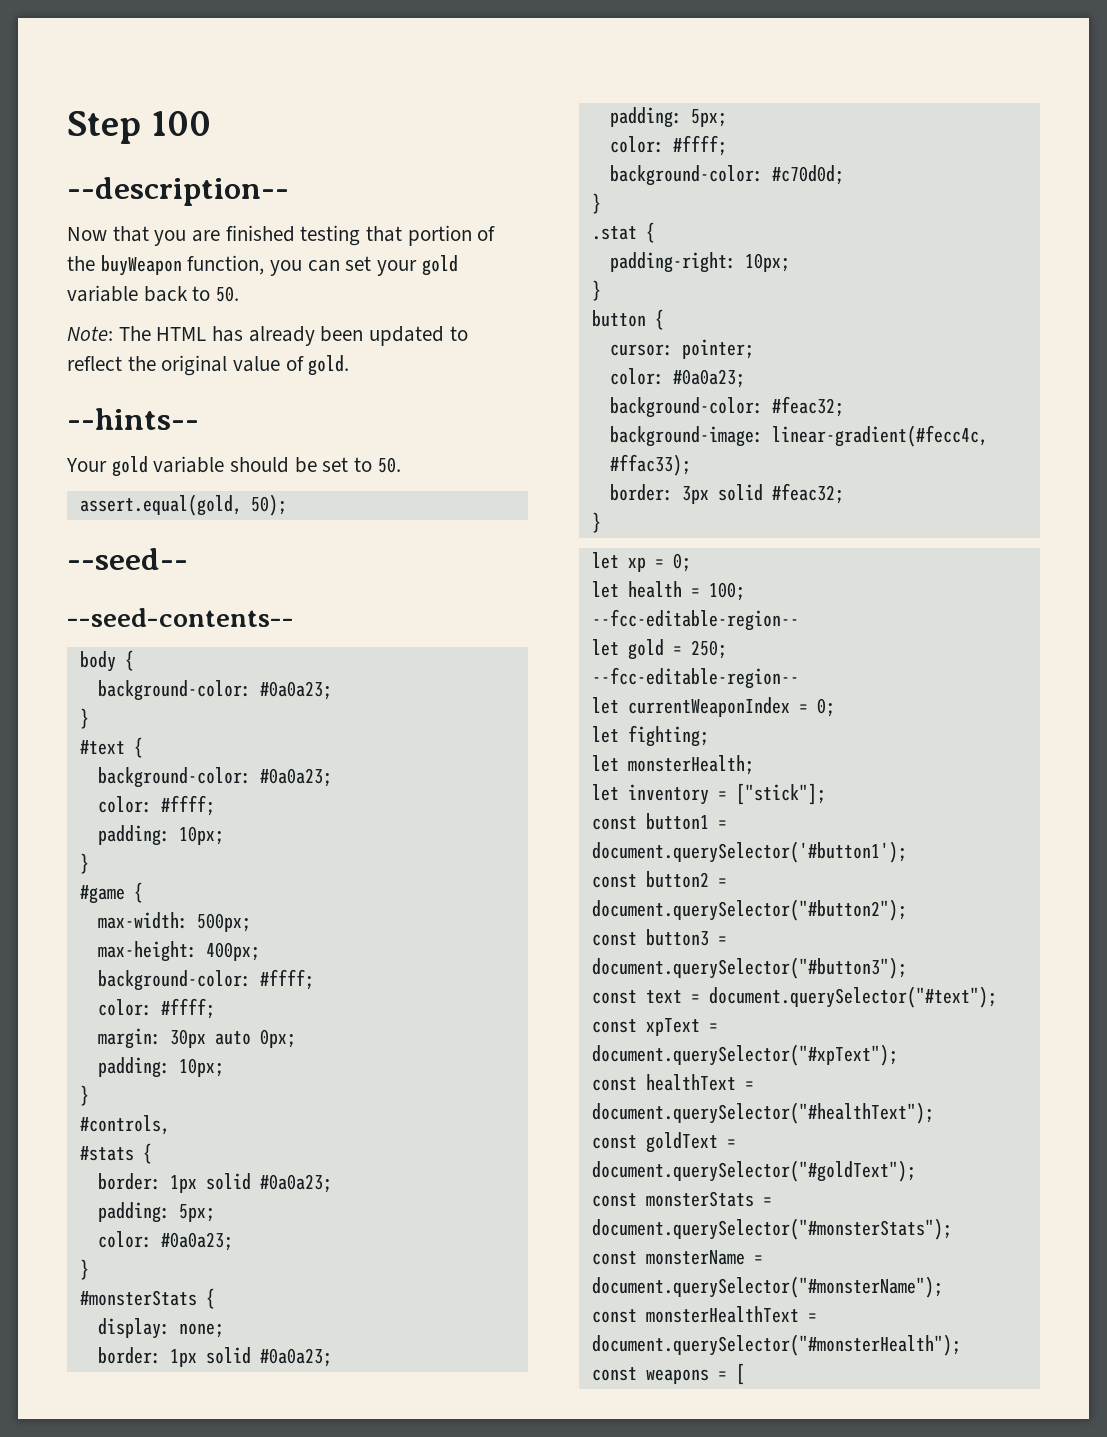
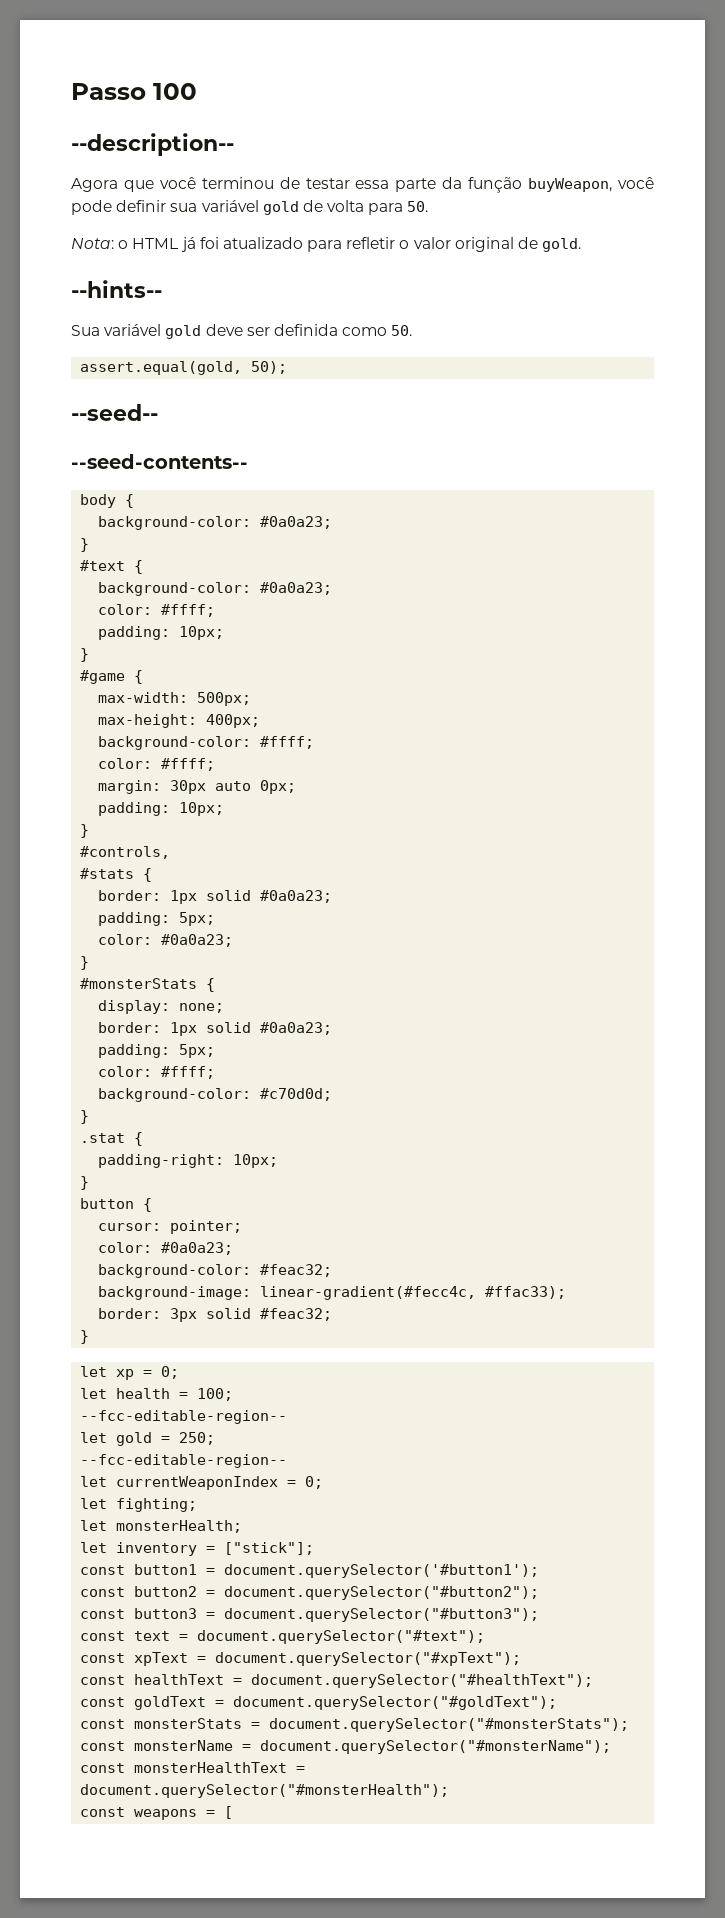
- Step 100
+ Passo 100
- Now that you are finished testing that portion of the buyWeapon function, you can set your gold variable back to 50.
- Note: The HTML has already been updated to reflect the original value of gold.
+ Agora que você terminou de testar essa parte da função buyWeapon, você pode definir sua variável gold de volta para 50.
+ Nota: o HTML já foi atualizado para refletir o valor original de gold.
  --hints--
- Your gold variable should be set to 50.
+ Sua variável gold deve ser definida como 50.

